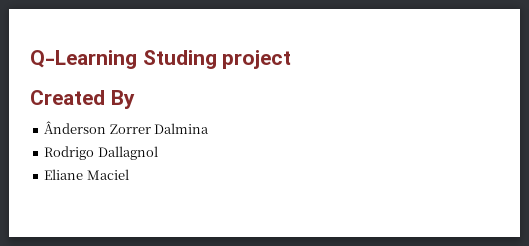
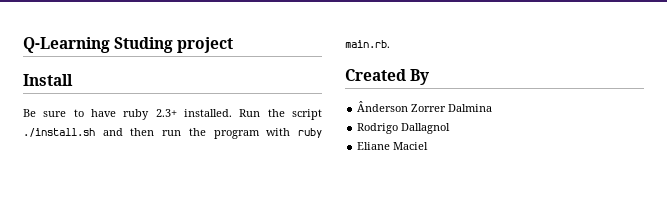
+ Install
+ Be sure to have ruby 2.3+ installed. Run the script ./install.sh and then run the program with ruby main.rb.

